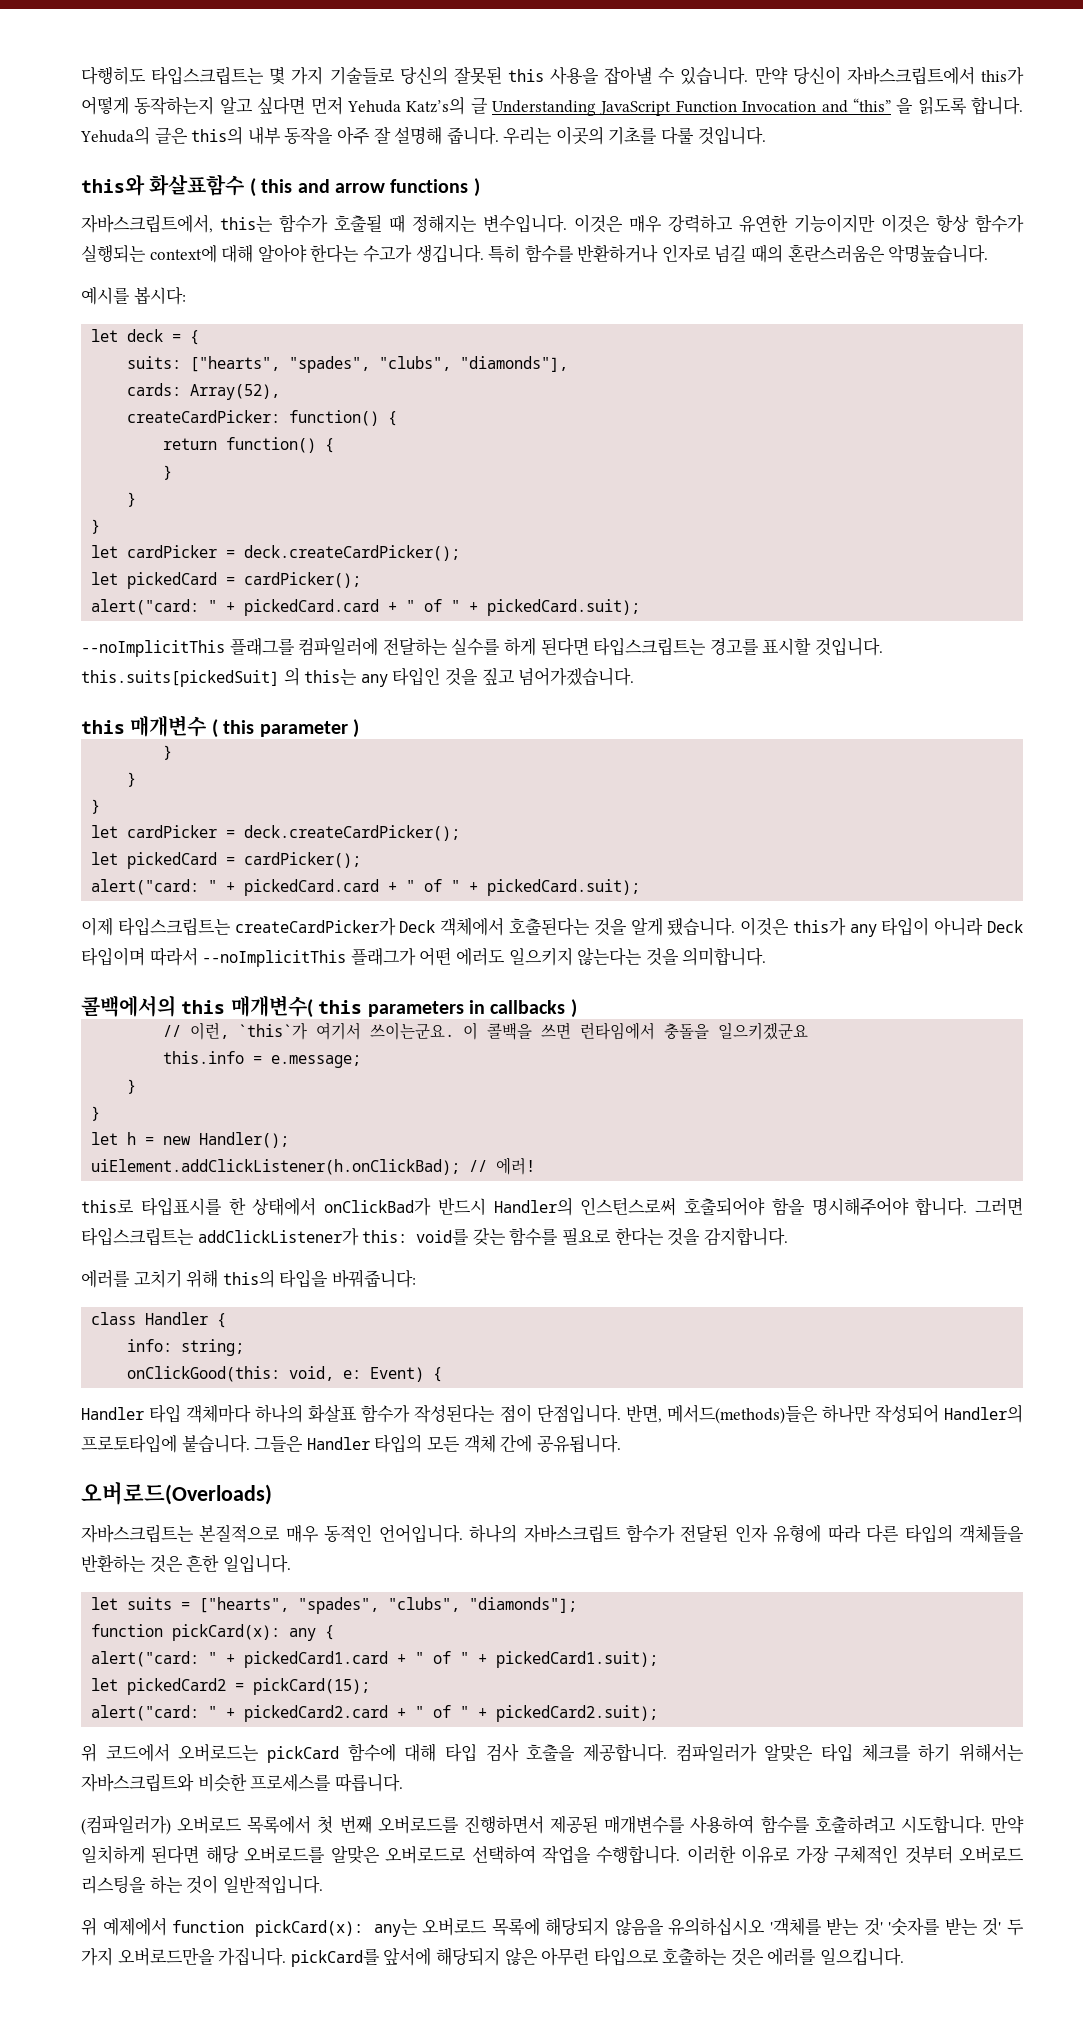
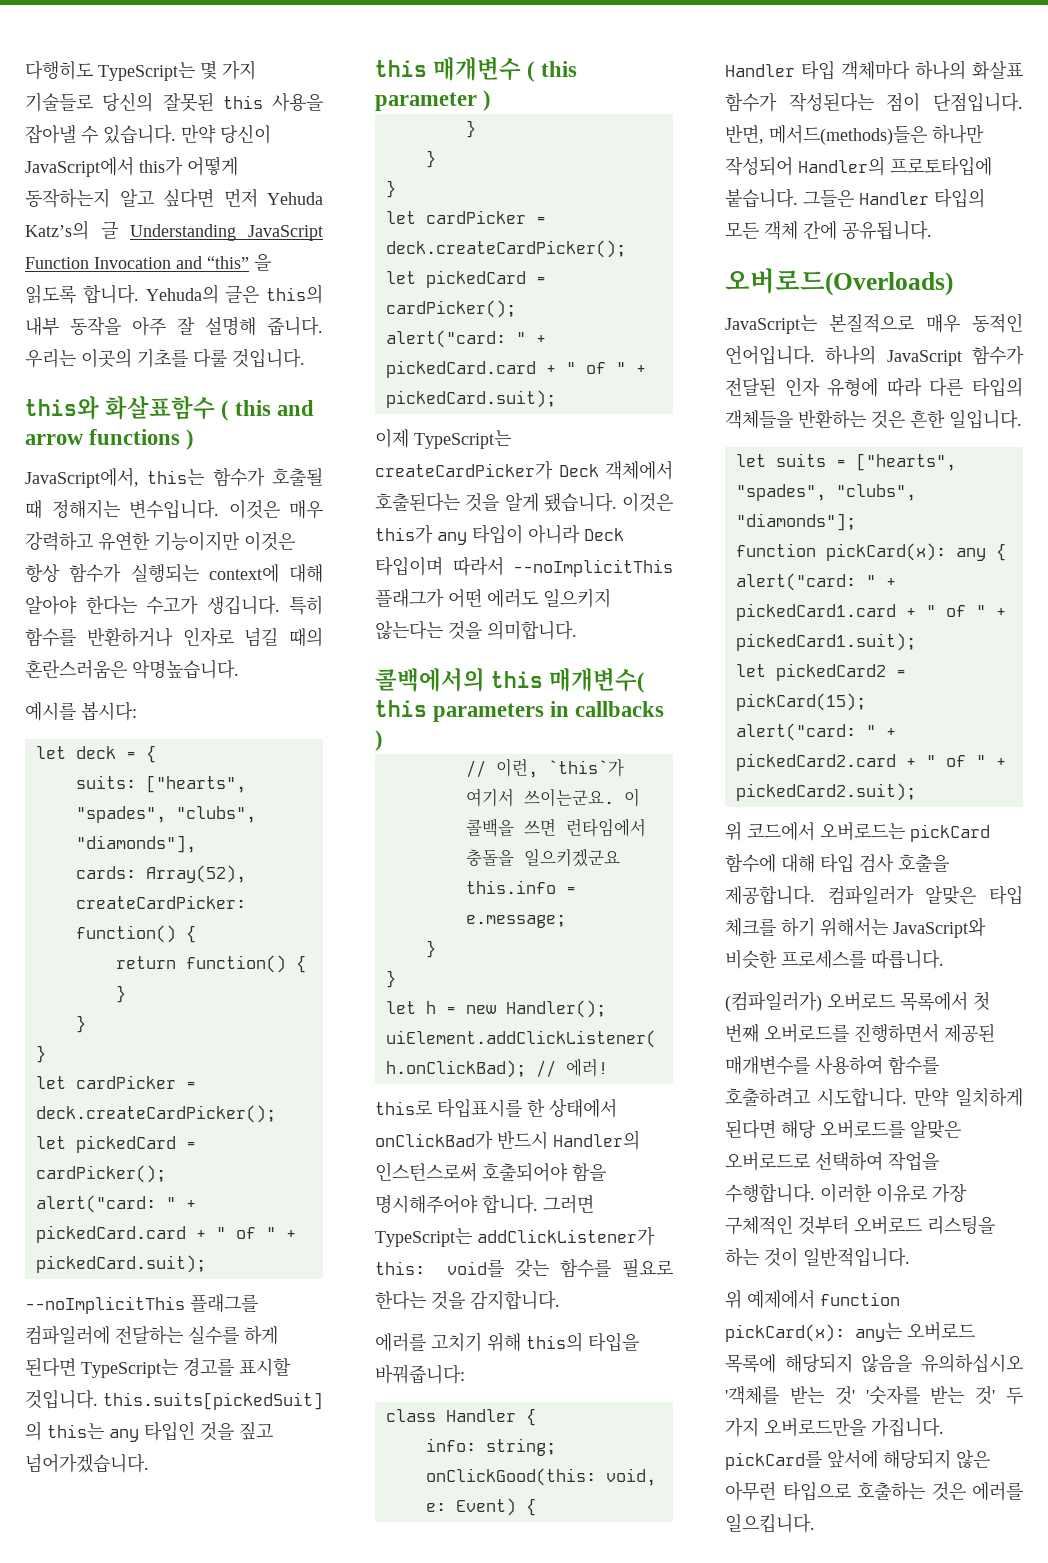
- 다행히도 타입스크립트는 몇 가지 기술들로 당신의 잘못된 this 사용을 잡아낼 수 있습니다.
+ 다행히도 TypeScript는 몇 가지 기술들로 당신의 잘못된 this 사용을 잡아낼 수 있습니다.
- 만약 당신이 자바스크립트에서 this가 어떻게 동작하는지 알고 싶다면 먼저 Yehuda Katz’s의 글 Understanding JavaScript Function Invocation and “this” 을 읽도록 합니다.
+ 만약 당신이 JavaScript에서 this가 어떻게 동작하는지 알고 싶다면 먼저 Yehuda Katz’s의 글 Understanding JavaScript Function Invocation and “this” 을 읽도록 합니다.
- 자바스크립트에서, this는 함수가 호출될 때 정해지는 변수입니다.
+ JavaScript에서, this는 함수가 호출될 때 정해지는 변수입니다.
- --noImplicitThis 플래그를 컴파일러에 전달하는 실수를 하게 된다면 타입스크립트는 경고를 표시할 것입니다. this.suits[pickedSuit] 의 this는 any 타입인 것을 짚고 넘어가겠습니다.
+ --noImplicitThis 플래그를 컴파일러에 전달하는 실수를 하게 된다면 TypeScript는 경고를 표시할 것입니다. this.suits[pickedSuit] 의 this는 any 타입인 것을 짚고 넘어가겠습니다.
- 이제 타입스크립트는 createCardPicker가 Deck 객체에서 호출된다는 것을 알게 됐습니다.
+ 이제 TypeScript는 createCardPicker가 Deck 객체에서 호출된다는 것을 알게 됐습니다.
- 그러면 타입스크립트는 addClickListener가 this: void를 갖는 함수를 필요로 한다는 것을 감지합니다.
+ 그러면 TypeScript는 addClickListener가 this: void를 갖는 함수를 필요로 한다는 것을 감지합니다.
- 자바스크립트는 본질적으로 매우 동적인 언어입니다.
+ JavaScript는 본질적으로 매우 동적인 언어입니다.
- 하나의 자바스크립트 함수가 전달된 인자 유형에 따라 다른 타입의 객체들을 반환하는 것은 흔한 일입니다.
+ 하나의 JavaScript 함수가 전달된 인자 유형에 따라 다른 타입의 객체들을 반환하는 것은 흔한 일입니다.
- 컴파일러가 알맞은 타입 체크를 하기 위해서는 자바스크립트와 비슷한 프로세스를 따릅니다.
+ 컴파일러가 알맞은 타입 체크를 하기 위해서는 JavaScript와 비슷한 프로세스를 따릅니다.

